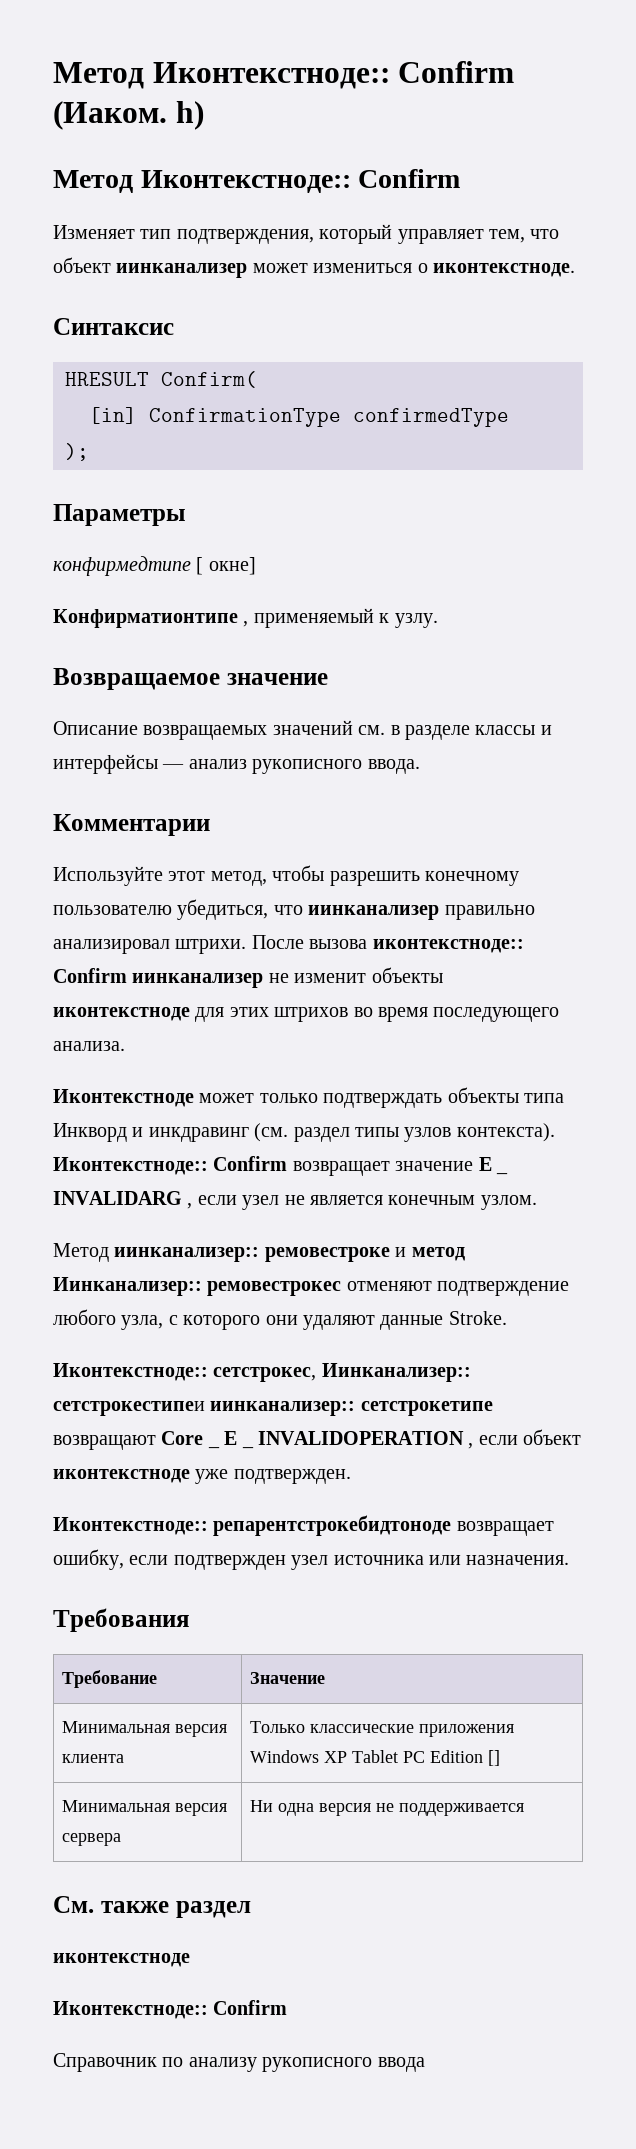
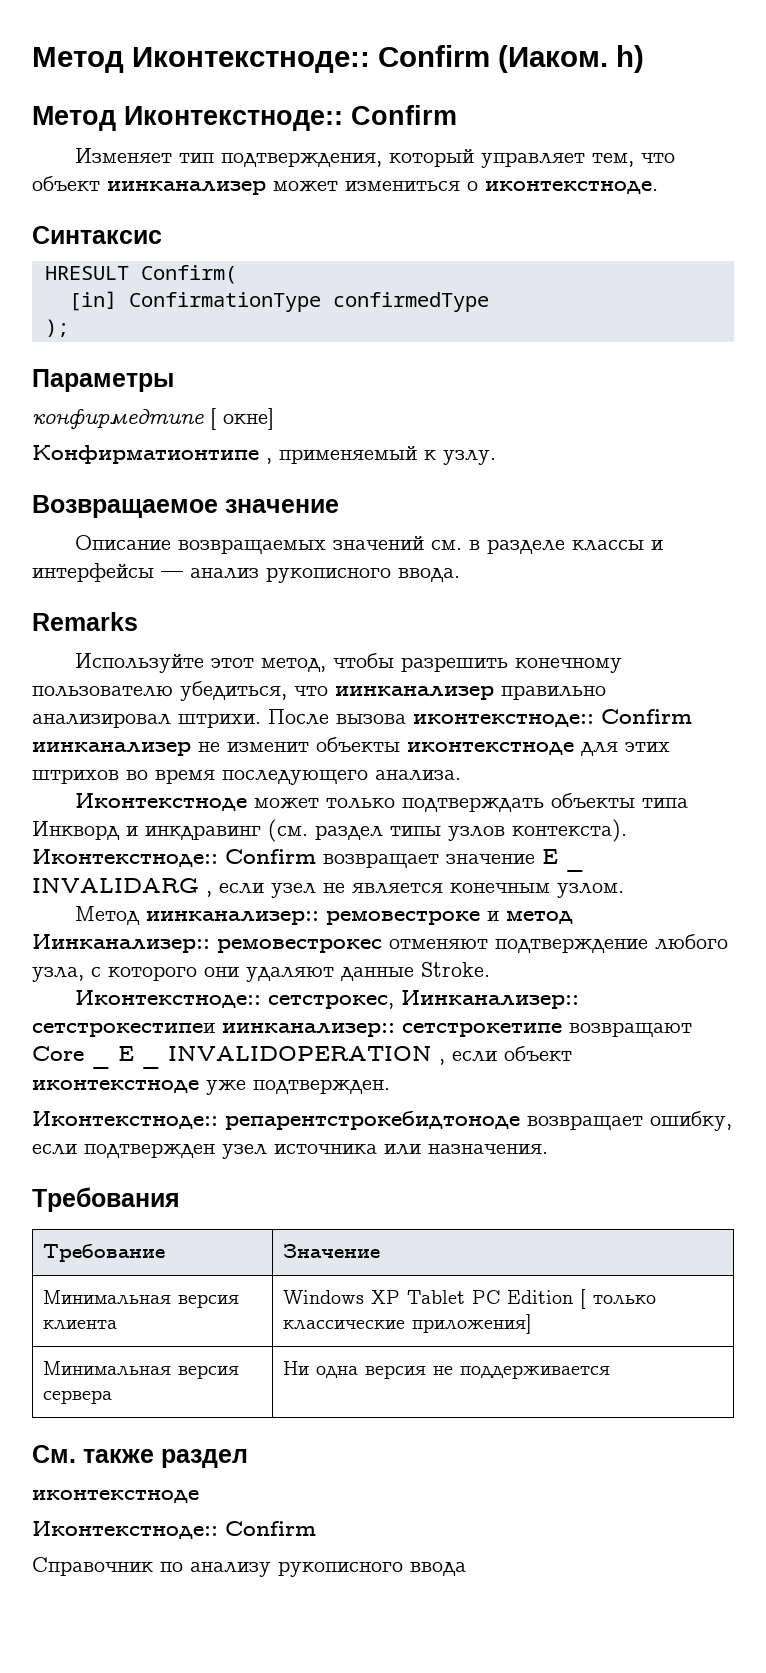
- Комментарии
+ Remarks
- Минимальная версия клиента | Только классические приложения Windows XP Tablet PC Edition []
+ Минимальная версия клиента | Windows XP Tablet PC Edition [ только классические приложения]

